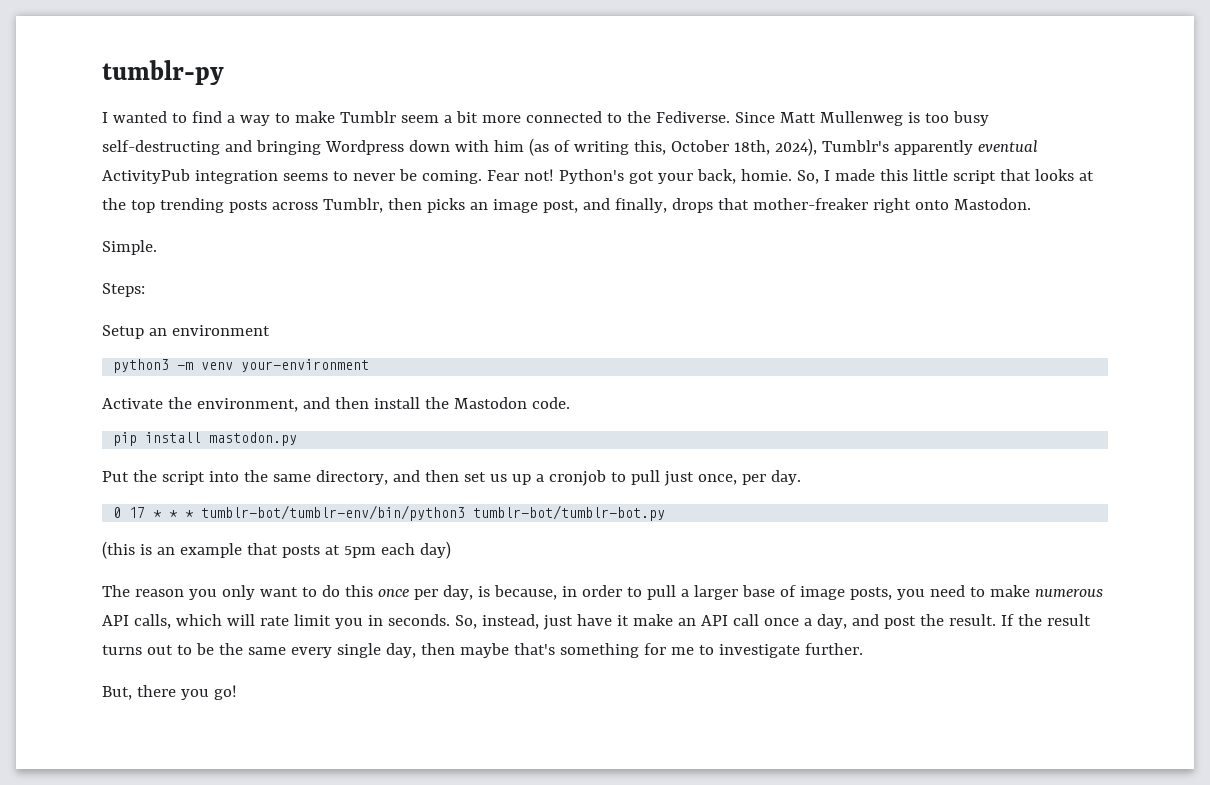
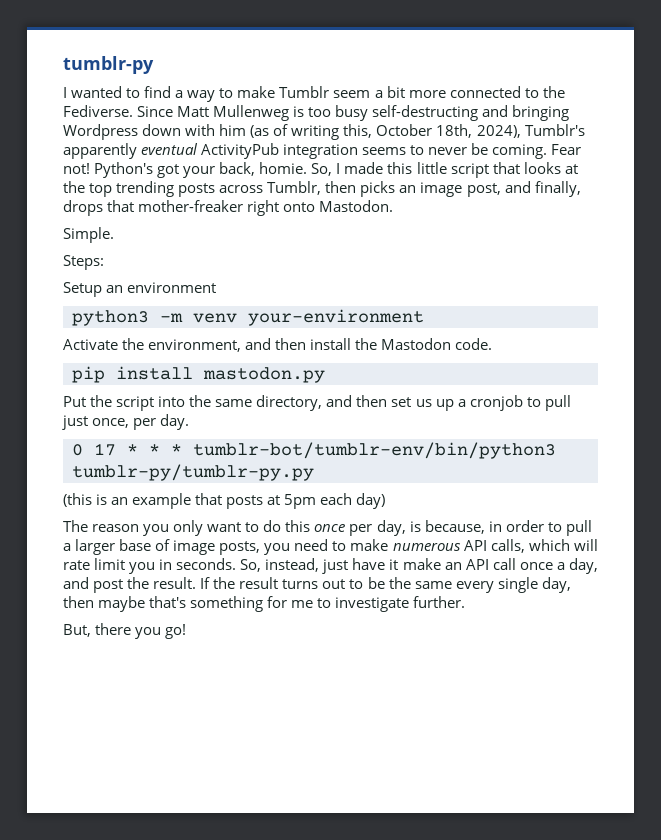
- 0 17 * * * tumblr-bot/tumblr-env/bin/python3 tumblr-bot/tumblr-bot.py
+ 0 17 * * * tumblr-bot/tumblr-env/bin/python3 tumblr-py/tumblr-py.py

